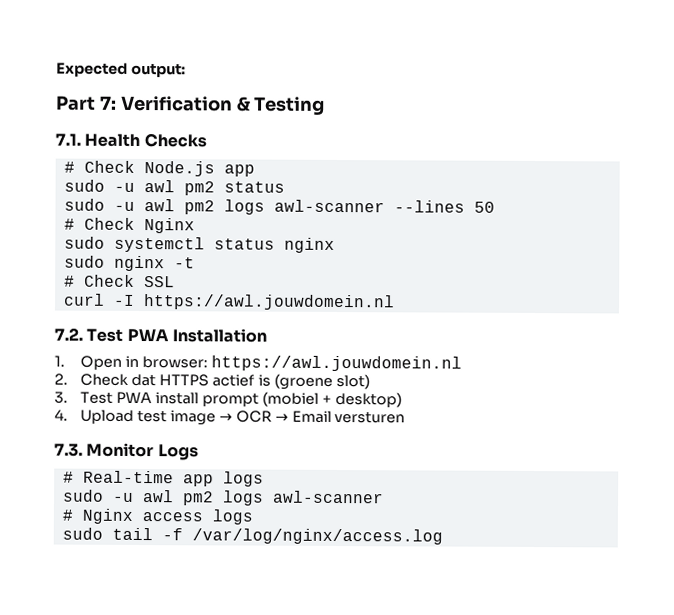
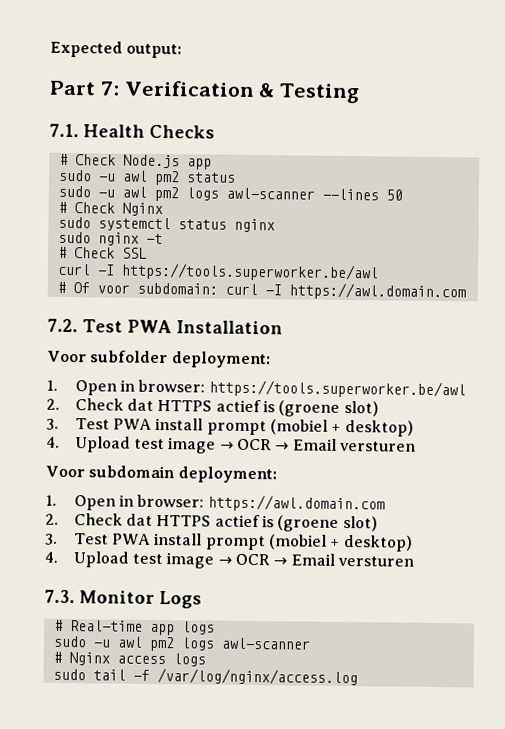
- curl -I https://awl.jouwdomein.nl
+ curl -I https://tools.superworker.be/awl
+ # Of voor subdomain: curl -I https://awl.domain.com
- 1. Open in browser: https://awl.jouwdomein.nl
+ Voor subfolder deployment:
+ 1. Open in browser: https://tools.superworker.be/awl
+ 2. Check dat HTTPS actief is (groene slot)
+ 3. Test PWA install prompt (mobiel + desktop)
+ 4. Upload test image → OCR → Email versturen
+ Voor subdomain deployment:
+ 1. Open in browser: https://awl.domain.com

